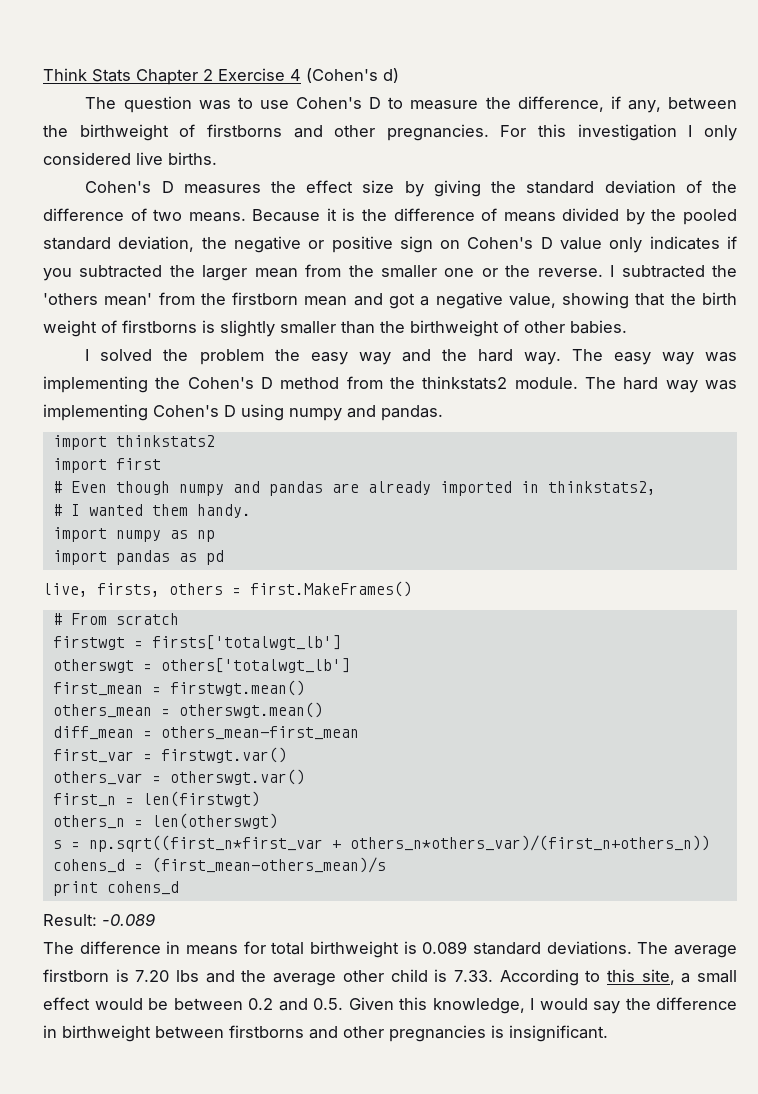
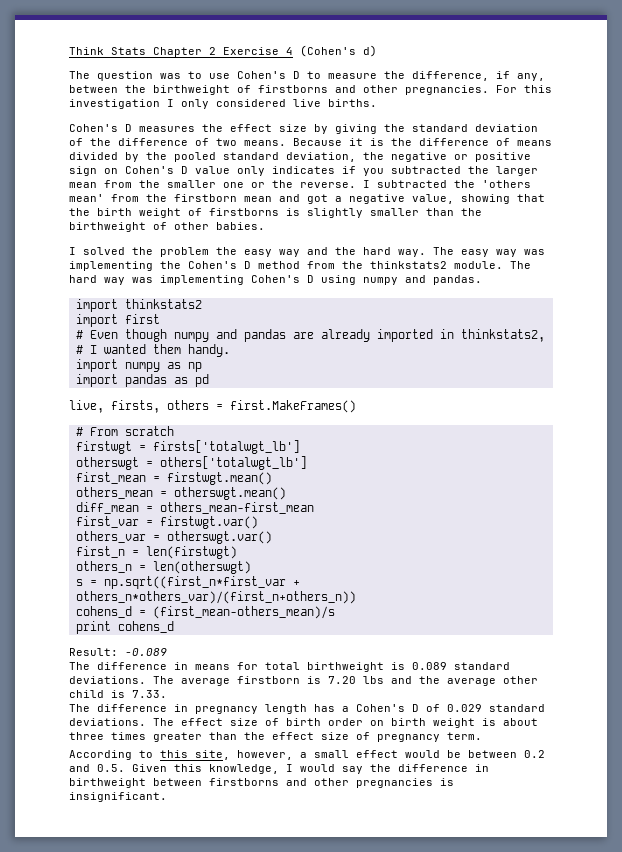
- The average firstborn is 7.20 lbs and the average other child is 7.33. According to this site, a small effect would be between 0.2 and 0.5. Given this knowledge, I would say the difference in birthweight between firstborns and other pregnancies is insignificant.
+ The average firstborn is 7.20 lbs and the average other child is 7.33.
+ The difference in pregnancy length has a Cohen's D of 0.029 standard deviations. The effect size of birth order on birth weight is about three times greater than the effect size of pregnancy term.
+ According to this site, however, a small effect would be between 0.2 and 0.5. Given this knowledge, I would say the difference in birthweight between firstborns and other pregnancies is insignificant.

